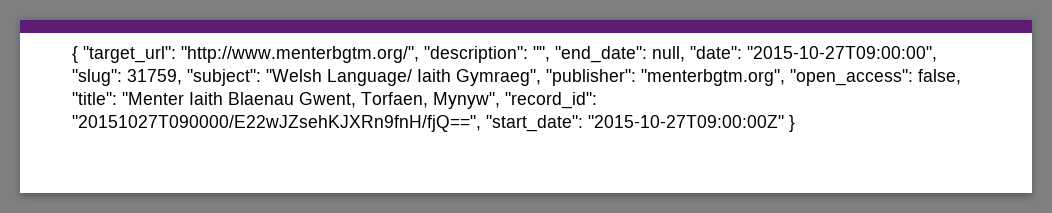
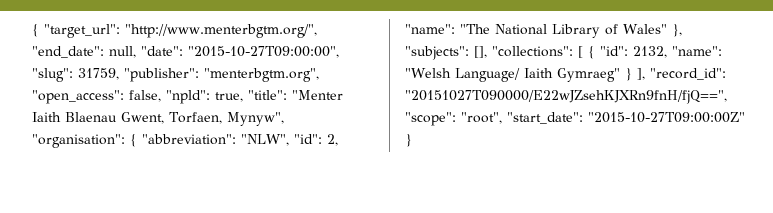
- { "target_url": "http://www.menterbgtm.org/", "description": "", "end_date": null, "date": "2015-10-27T09:00:00", "slug": 31759, "subject": "Welsh Language/ Iaith Gymraeg", "publisher": "menterbgtm.org", "open_access": false, "title": "Menter Iaith Blaenau Gwent, Torfaen, Mynyw", "record_id": "20151027T090000/E22wJZsehKJXRn9fnH/fjQ==", "start_date": "2015-10-27T09:00:00Z" }
+ { "target_url": "http://www.menterbgtm.org/", "end_date": null, "date": "2015-10-27T09:00:00", "slug": 31759, "publisher": "menterbgtm.org", "open_access": false, "npld": true, "title": "Menter Iaith Blaenau Gwent, Torfaen, Mynyw", "organisation": { "abbreviation": "NLW", "id": 2, "name": "The National Library of Wales" }, "subjects": [], "collections": [ { "id": 2132, "name": "Welsh Language/ Iaith Gymraeg" } ], "record_id": "20151027T090000/E22wJZsehKJXRn9fnH/fjQ==", "scope": "root", "start_date": "2015-10-27T09:00:00Z" }

